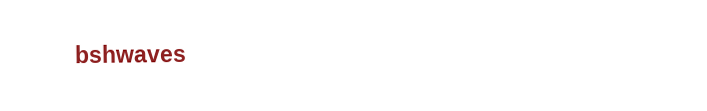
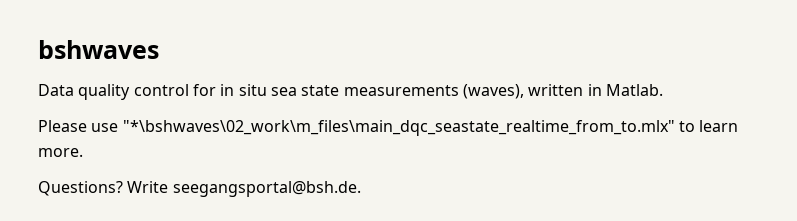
+ Data quality control for in situ sea state measurements (waves), written in Matlab.
+ Please use "*\bshwaves\02_work\m_files\main_dqc_seastate_realtime_from_to.mlx" to learn more.
+ Questions? Write seegangsportal@bsh.de.

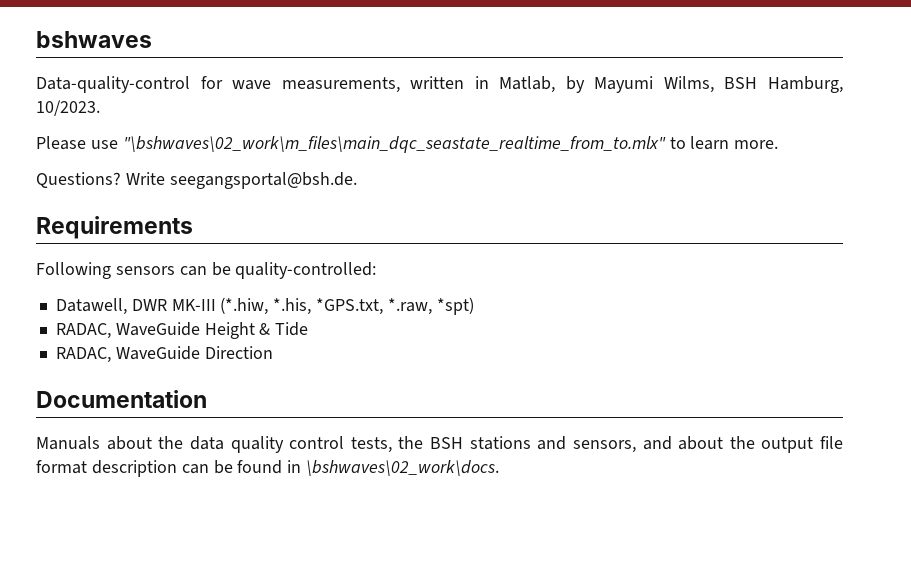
- Data quality control for in situ sea state measurements (waves), written in Matlab.
+ Data-quality-control for wave measurements, written in Matlab, by Mayumi Wilms, BSH Hamburg, 10/2023.
- Please use "*\bshwaves\02_work\m_files\main_dqc_seastate_realtime_from_to.mlx" to learn more.
+ Please use "\bshwaves\02_work\m_files\main_dqc_seastate_realtime_from_to.mlx" to learn more.
+ Requirements
+ Following sensors can be quality-controlled:
+ Datawell, DWR MK-III (*.hiw, *.his, *GPS.txt, *.raw, *spt)
+ RADAC, WaveGuide Height & Tide
+ RADAC, WaveGuide Direction
+ Documentation
+ Manuals about the data quality control tests, the BSH stations and sensors, and about the output file format description can be found in \bshwaves\02_work\docs.

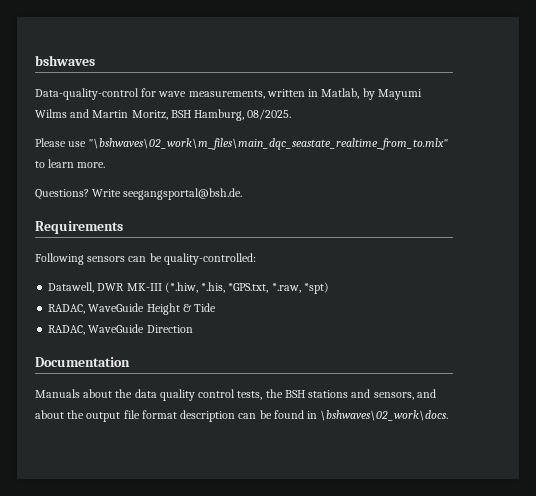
- Data-quality-control for wave measurements, written in Matlab, by Mayumi Wilms, BSH Hamburg, 10/2023.
+ Data-quality-control for wave measurements, written in Matlab, by Mayumi Wilms and Martin Moritz, BSH Hamburg, 08/2025.

